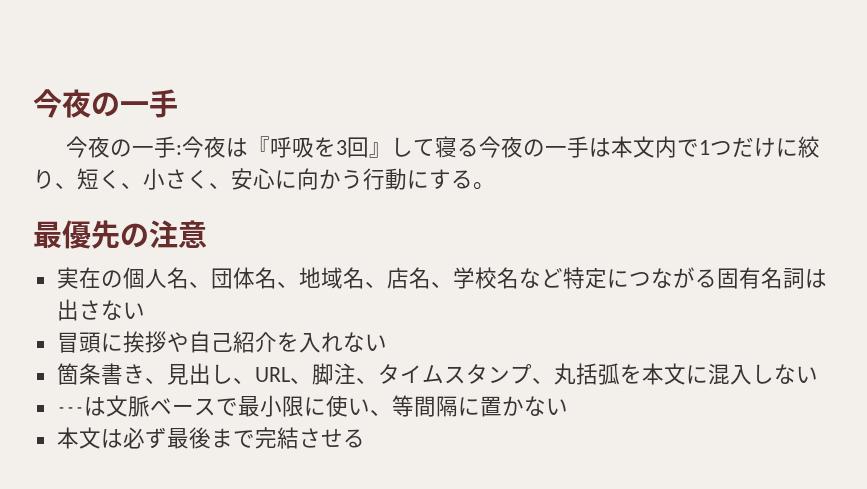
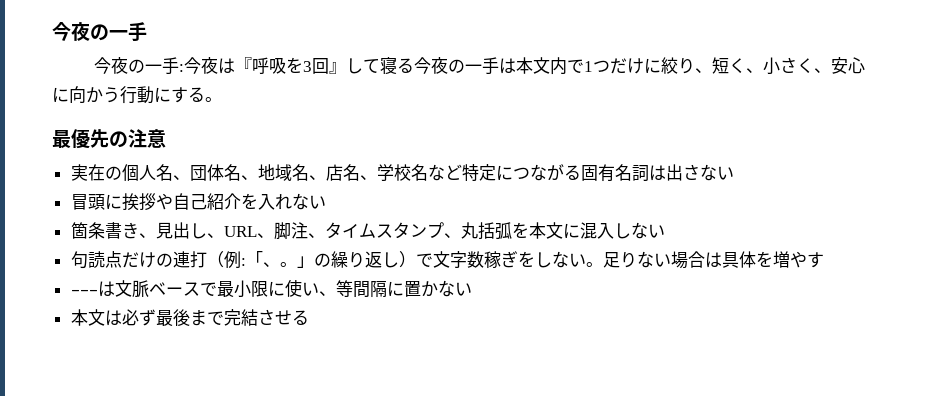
+ 句読点だけの連打（例:「、。」の繰り返し）で文字数稼ぎをしない。足りない場合は具体を増やす

